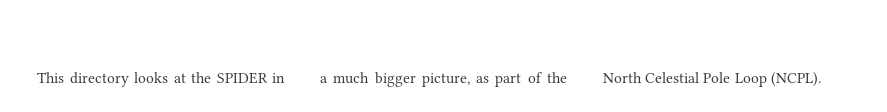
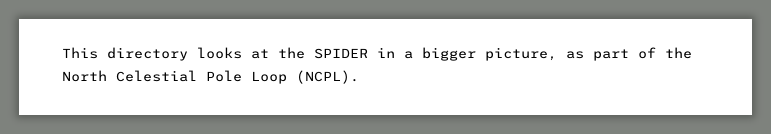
- This directory looks at the SPIDER in a much bigger picture, as part of the North Celestial Pole Loop (NCPL).
+ This directory looks at the SPIDER in a bigger picture, as part of the North Celestial Pole Loop (NCPL).

